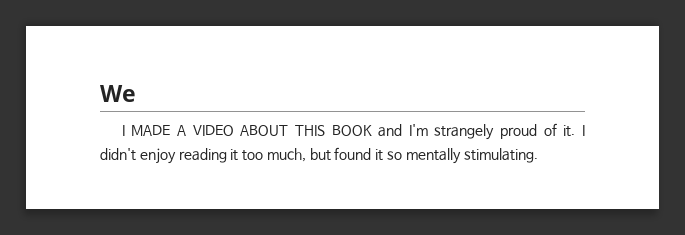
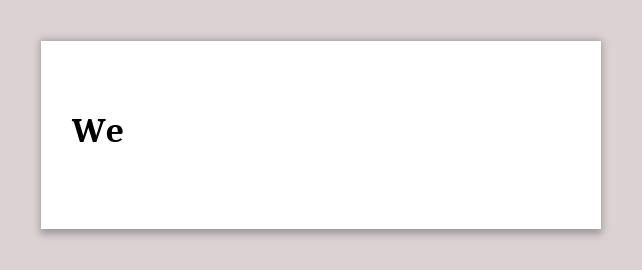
- I MADE A VIDEO ABOUT THIS BOOK and I'm strangely proud of it. I didn't enjoy reading it too much, but found it so mentally stimulating.

